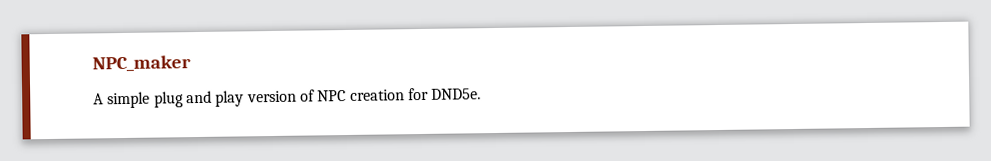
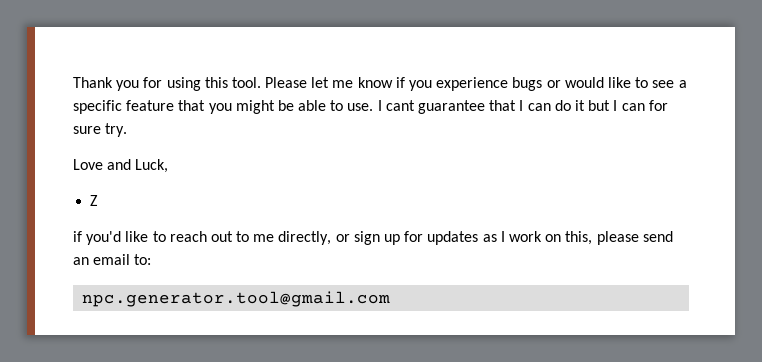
- NPC_maker
- A simple plug and play version of NPC creation for DND5e.
+ Thank you for using this tool. Please let me know if you experience bugs or would like to see a specific feature that you might be able to use. I cant guarantee that I can do it but I can for sure try.
+ Love and Luck,
+ Z
+ if you'd like to reach out to me directly, or sign up for updates as I work on this, please send an email to:
+ npc.generator.tool@gmail.com

